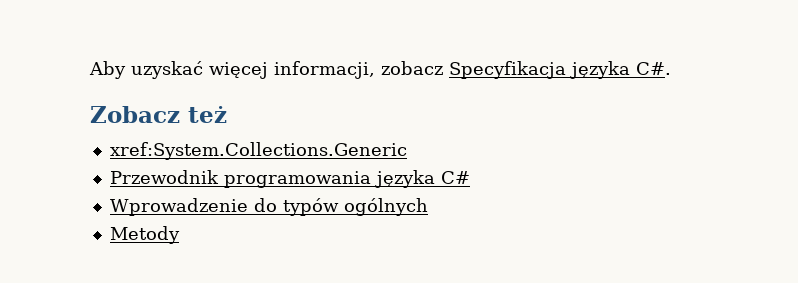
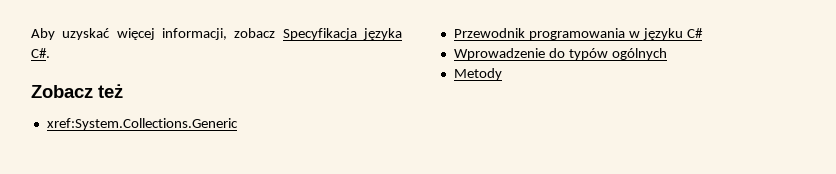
- Przewodnik programowania języka C#
+ Przewodnik programowania w języku C#

